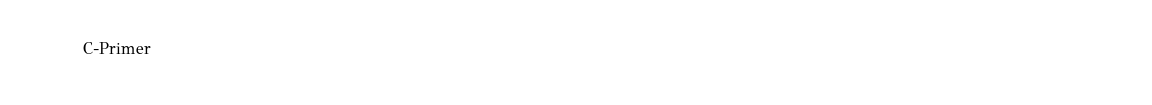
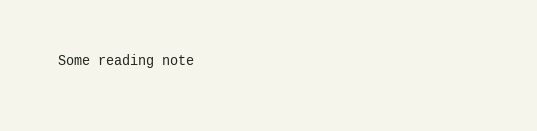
- C-Primer
+ Some reading note

